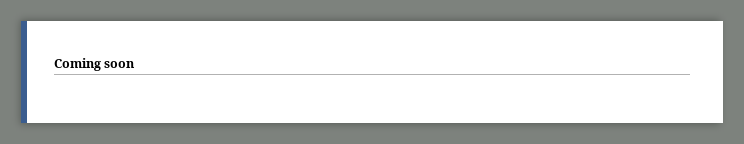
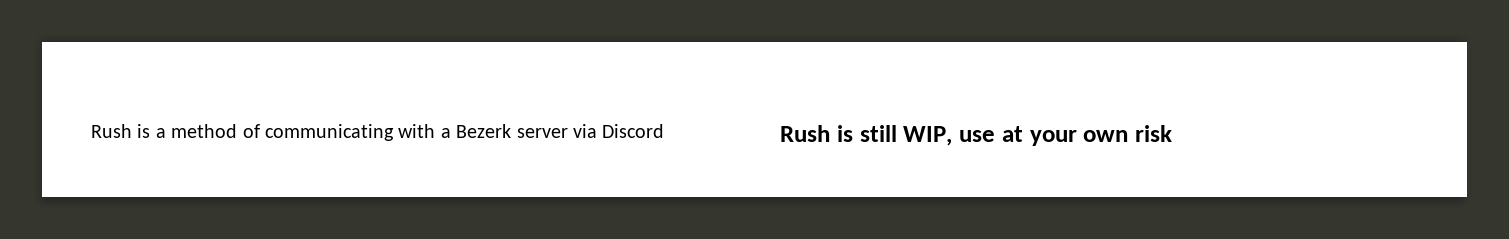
- Coming soon
+ Rush is a method of communicating with a Bezerk server via Discord
+ Rush is still WIP, use at your own risk

